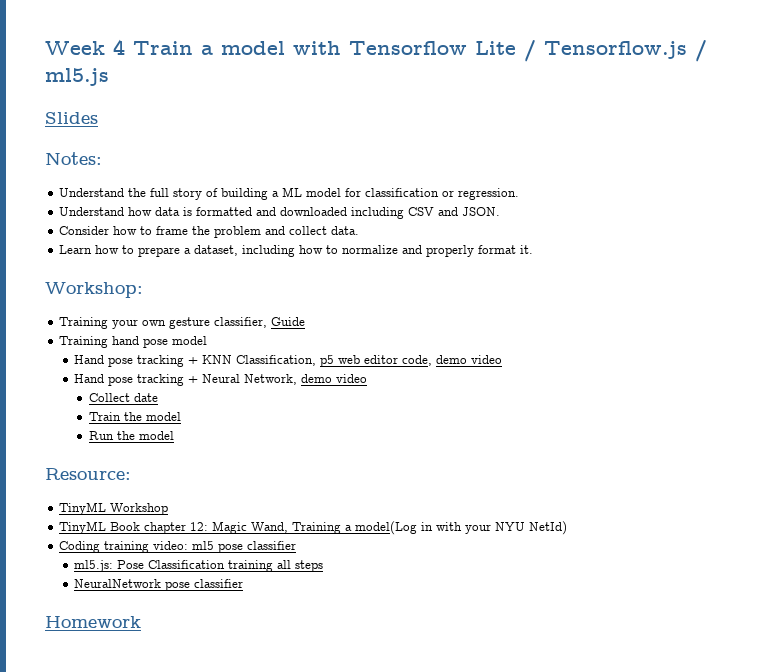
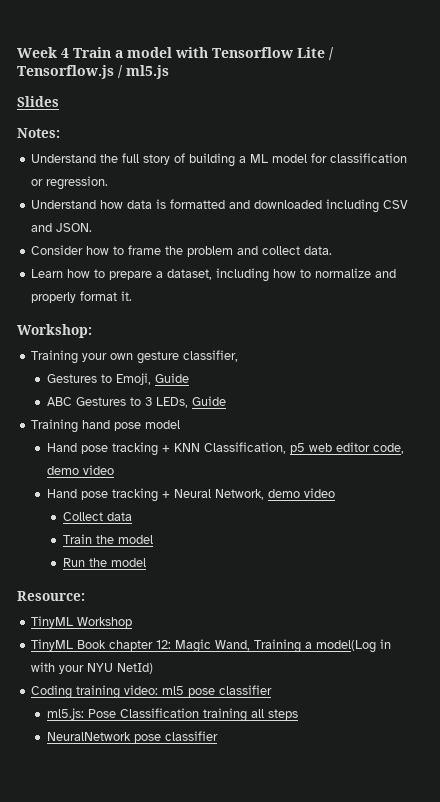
- Training your own gesture classifier, Guide
+ Training your own gesture classifier,
+ Gestures to Emoji, Guide
+ ABC Gestures to 3 LEDs, Guide
- Collect date
+ Collect data
- Homework

